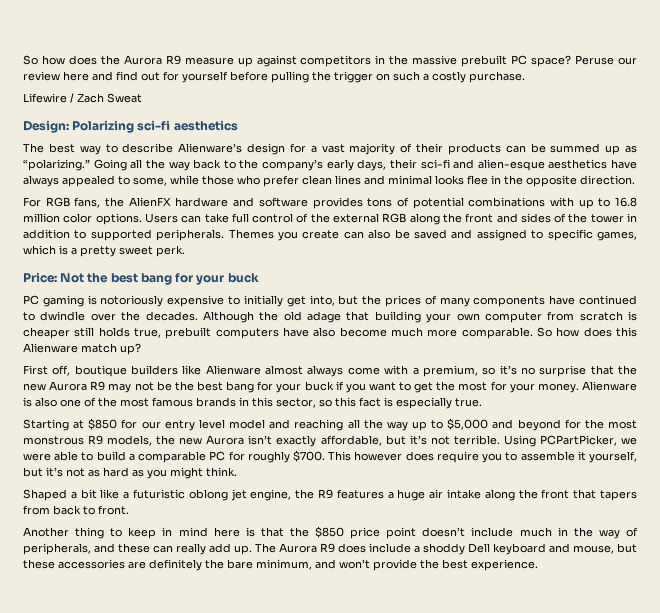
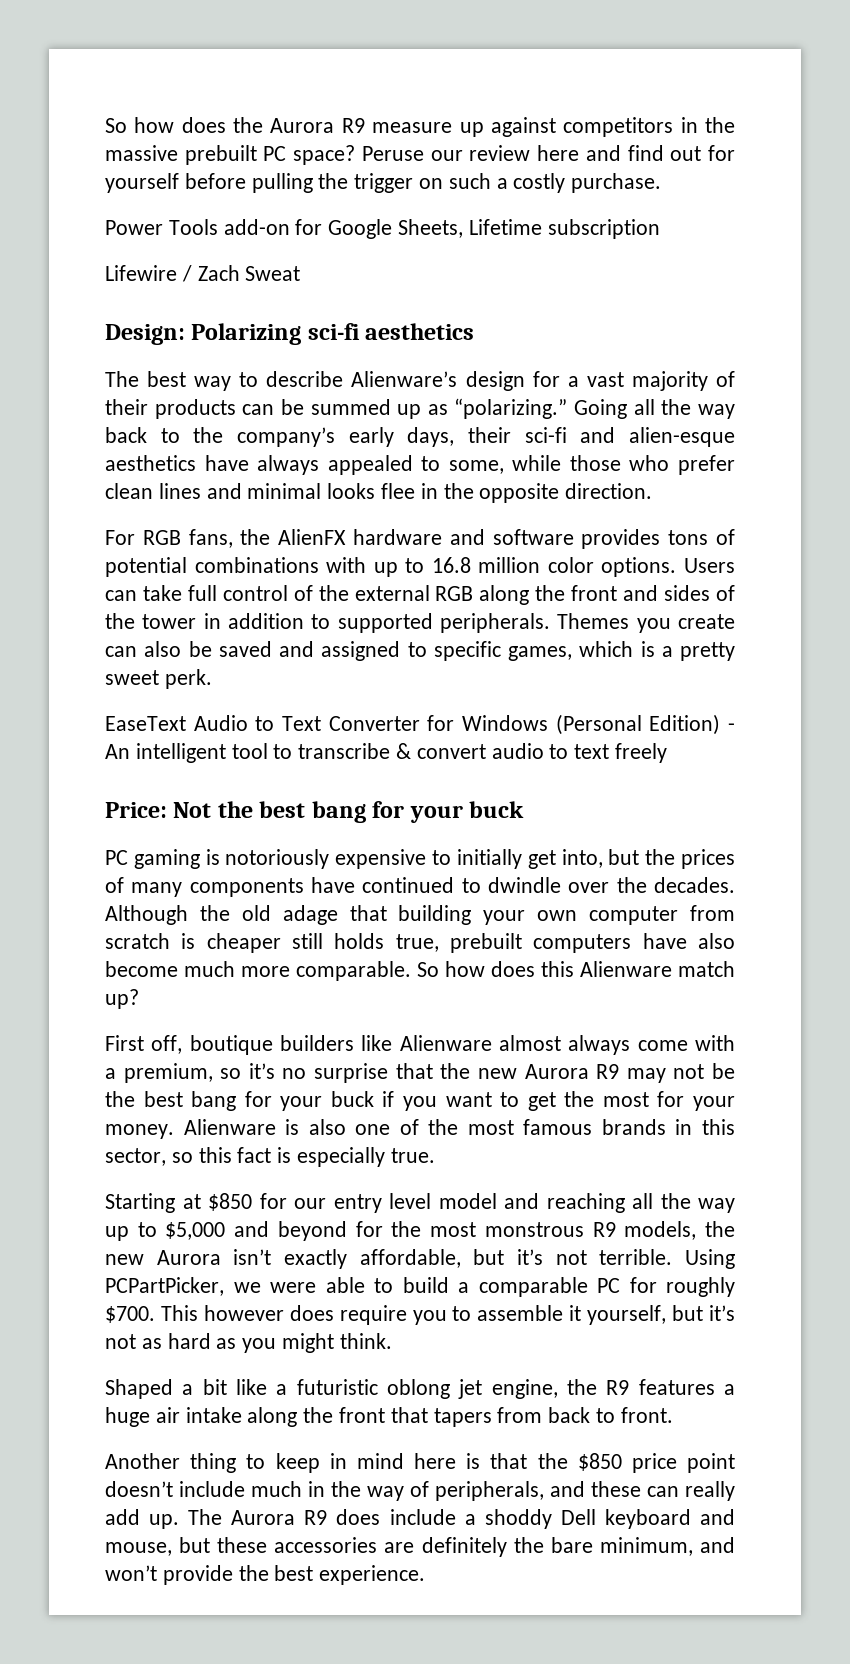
+ Power Tools add-on for Google Sheets, Lifetime subscription
+ EaseText Audio to Text Converter for Windows (Personal Edition) - An intelligent tool to transcribe & convert audio to text freely

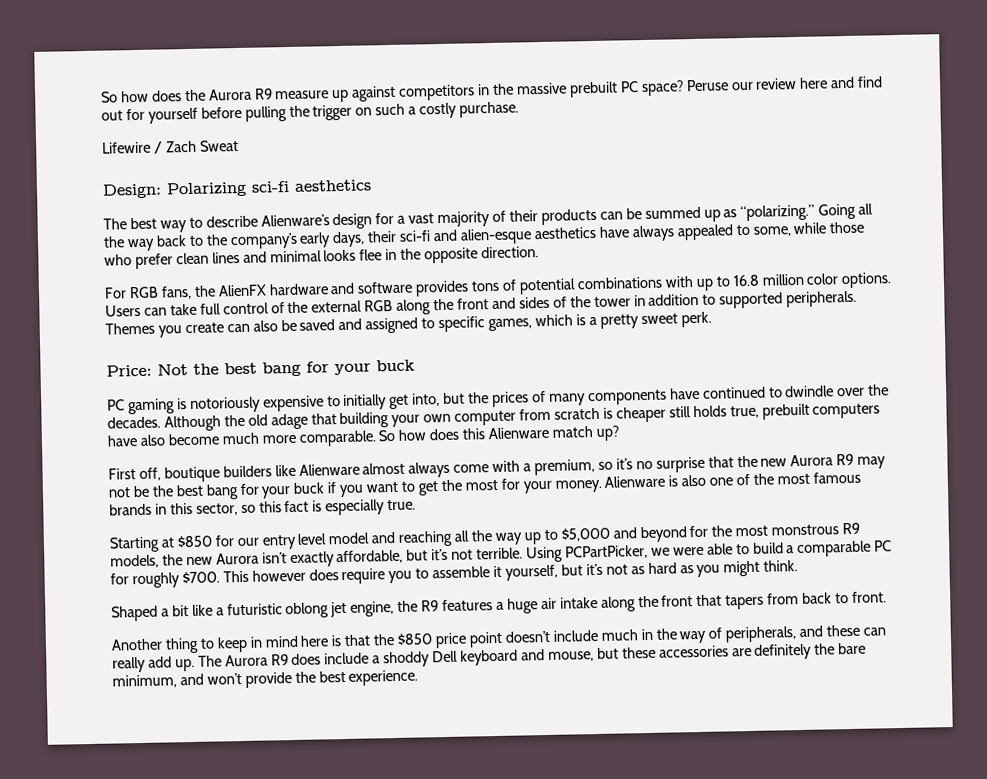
- Power Tools add-on for Google Sheets, Lifetime subscription
- EaseText Audio to Text Converter for Windows (Personal Edition) - An intelligent tool to transcribe & convert audio to text freely

